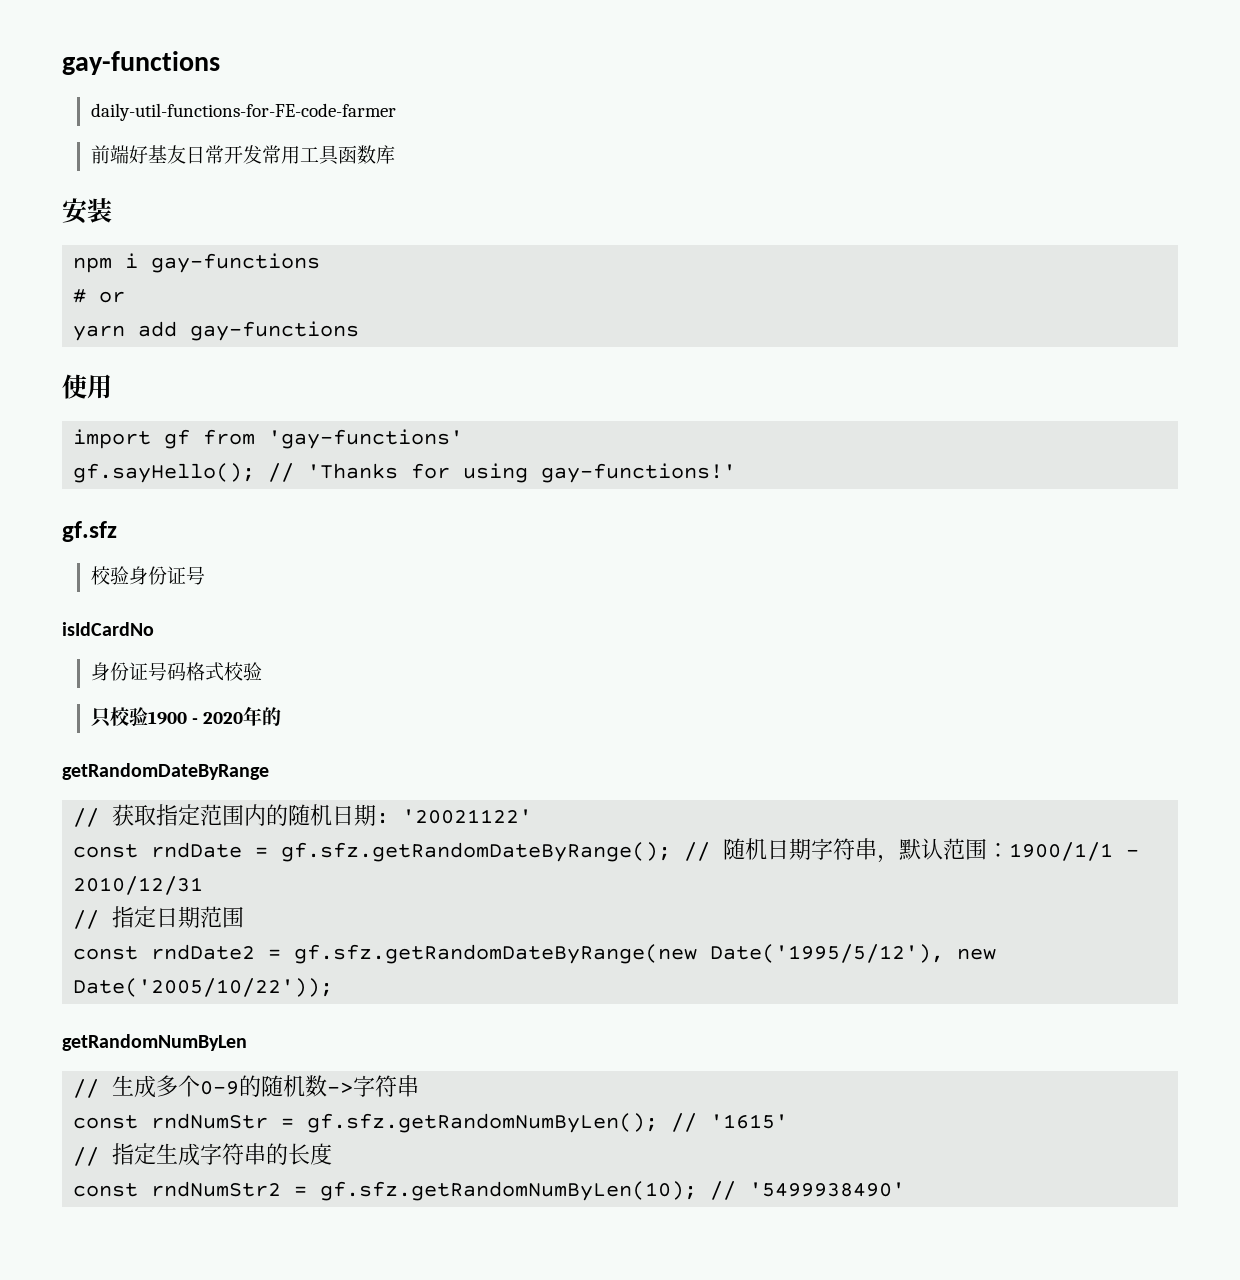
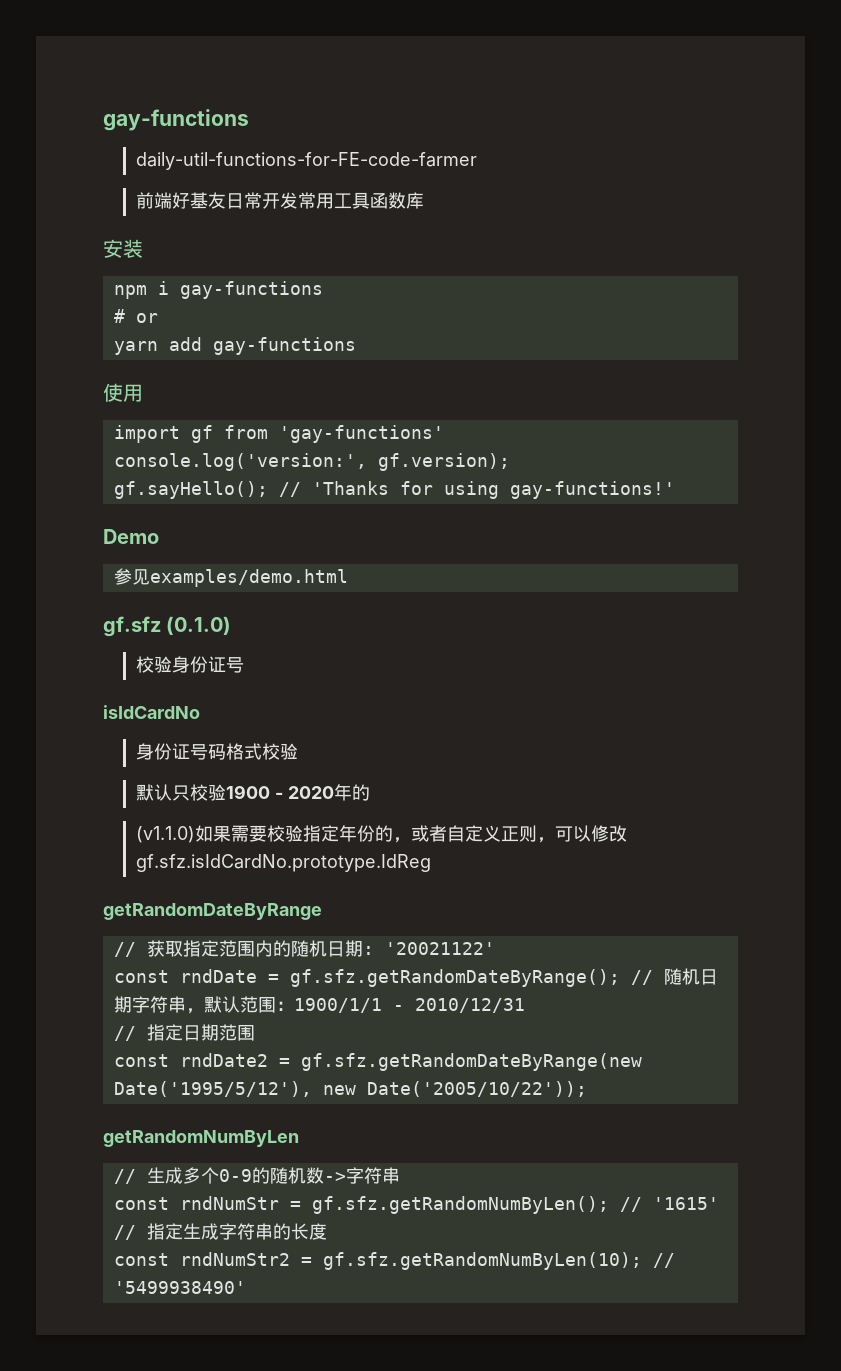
+ console.log('version:', gf.version);
+ Demo
+ 参见examples/demo.html
- gf.sfz
+ gf.sfz (0.1.0)
- 只校验1900 - 2020年的
+ 默认只校验1900 - 2020年的
+ (v1.1.0)如果需要校验指定年份的，或者自定义正则，可以修改gf.sfz.isIdCardNo.prototype.IdReg

